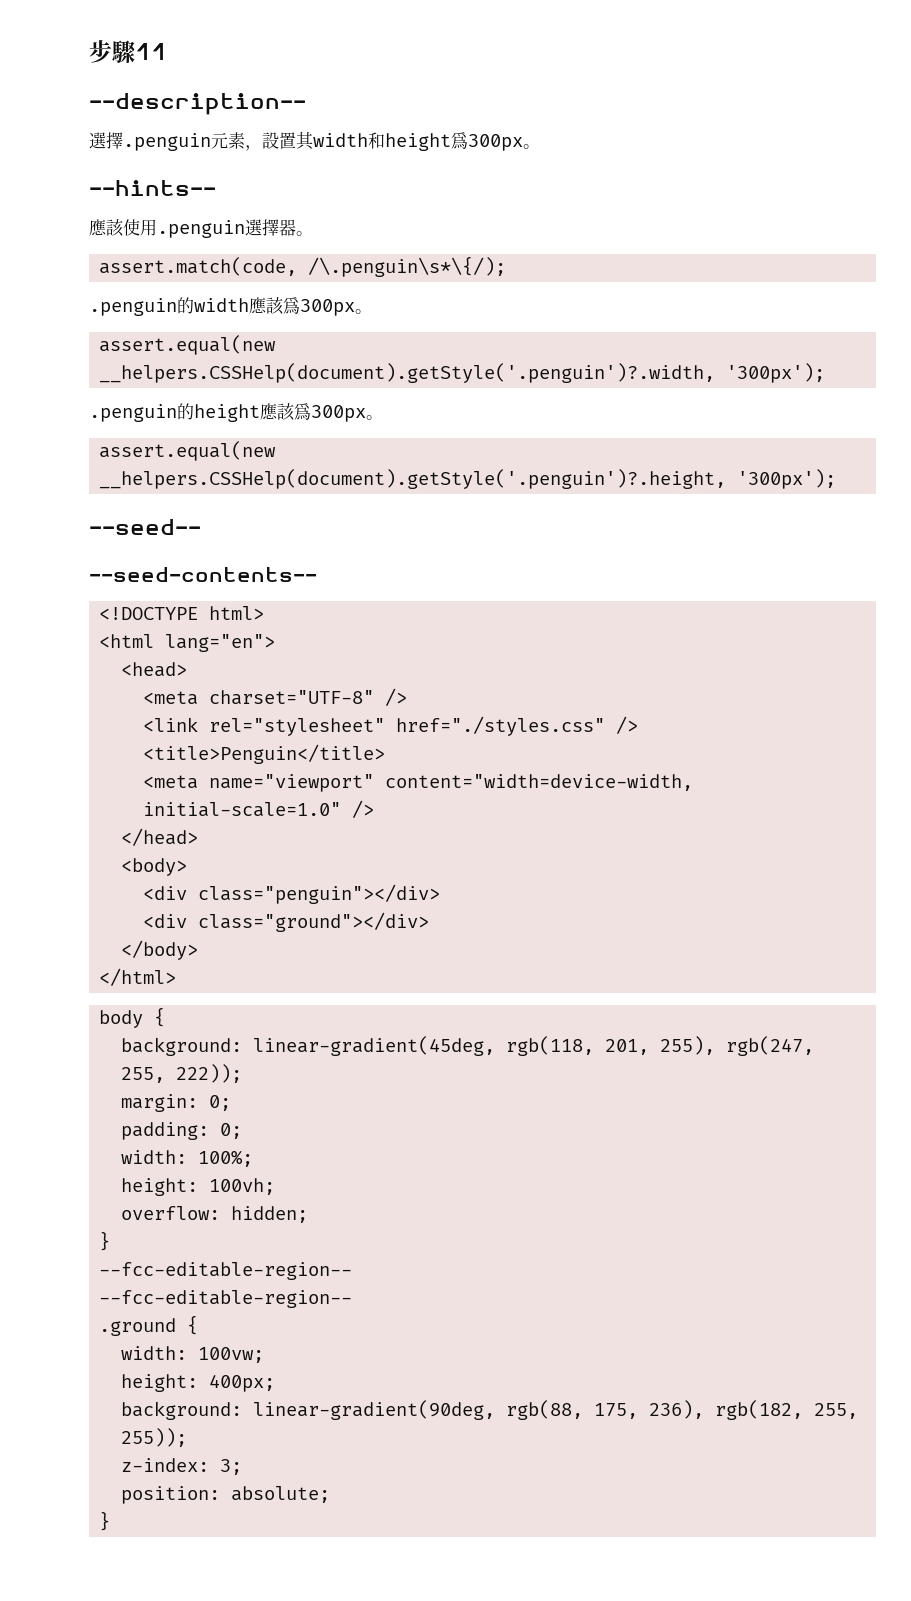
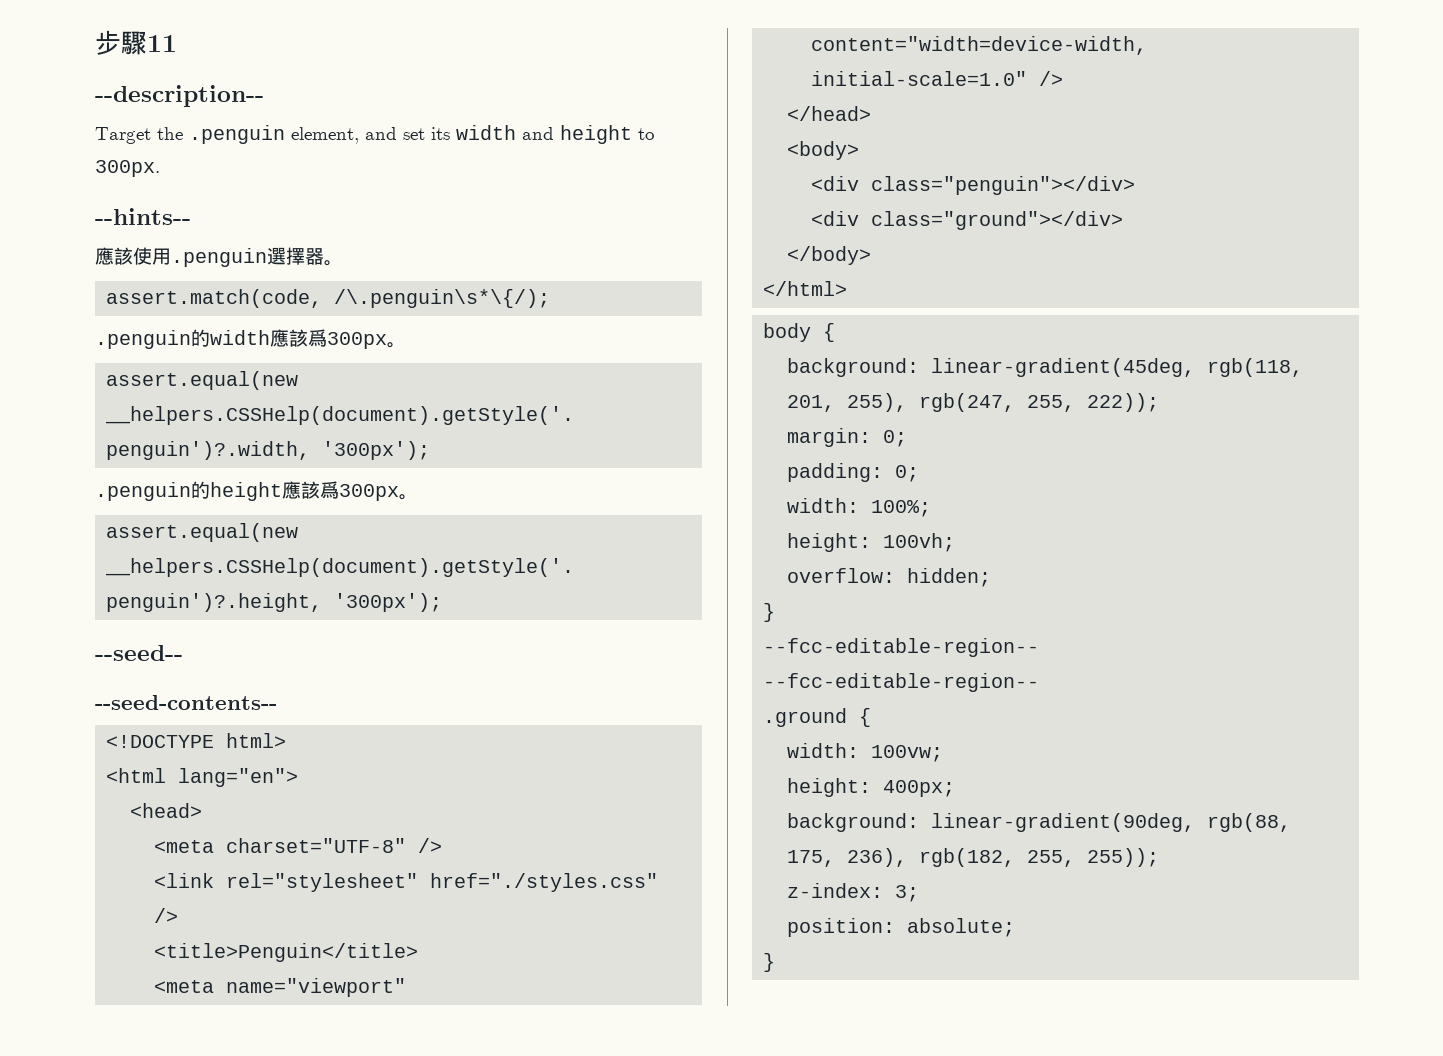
- 選擇.penguin元素，設置其width和height爲300px。
+ Target the .penguin element, and set its width and height to 300px.

